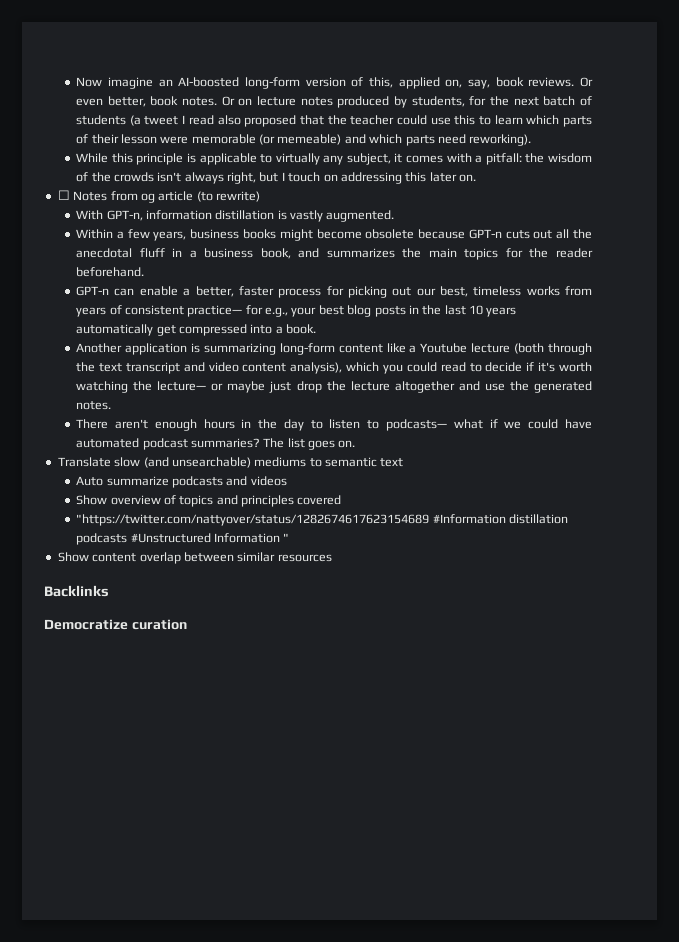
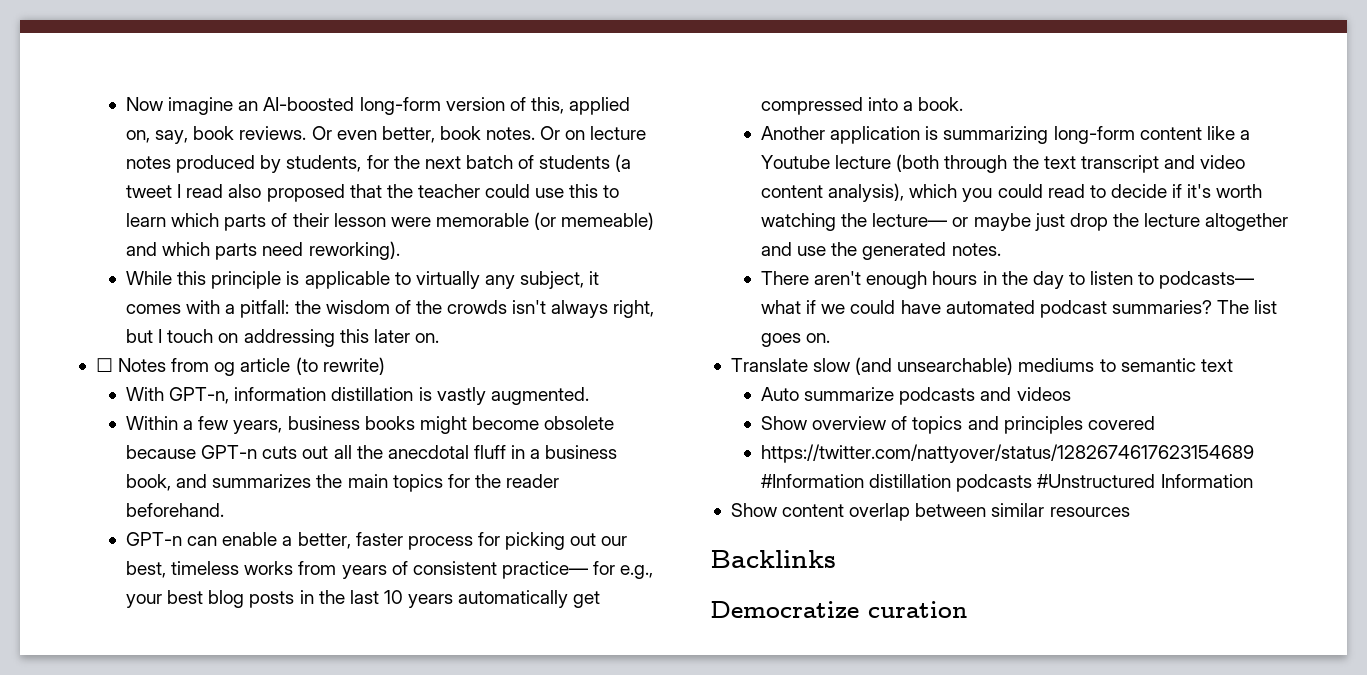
- "https://twitter.com/nattyover/status/1282674617623154689 #Information distillation podcasts #Unstructured Information "
+ https://twitter.com/nattyover/status/1282674617623154689 #Information distillation podcasts #Unstructured Information

